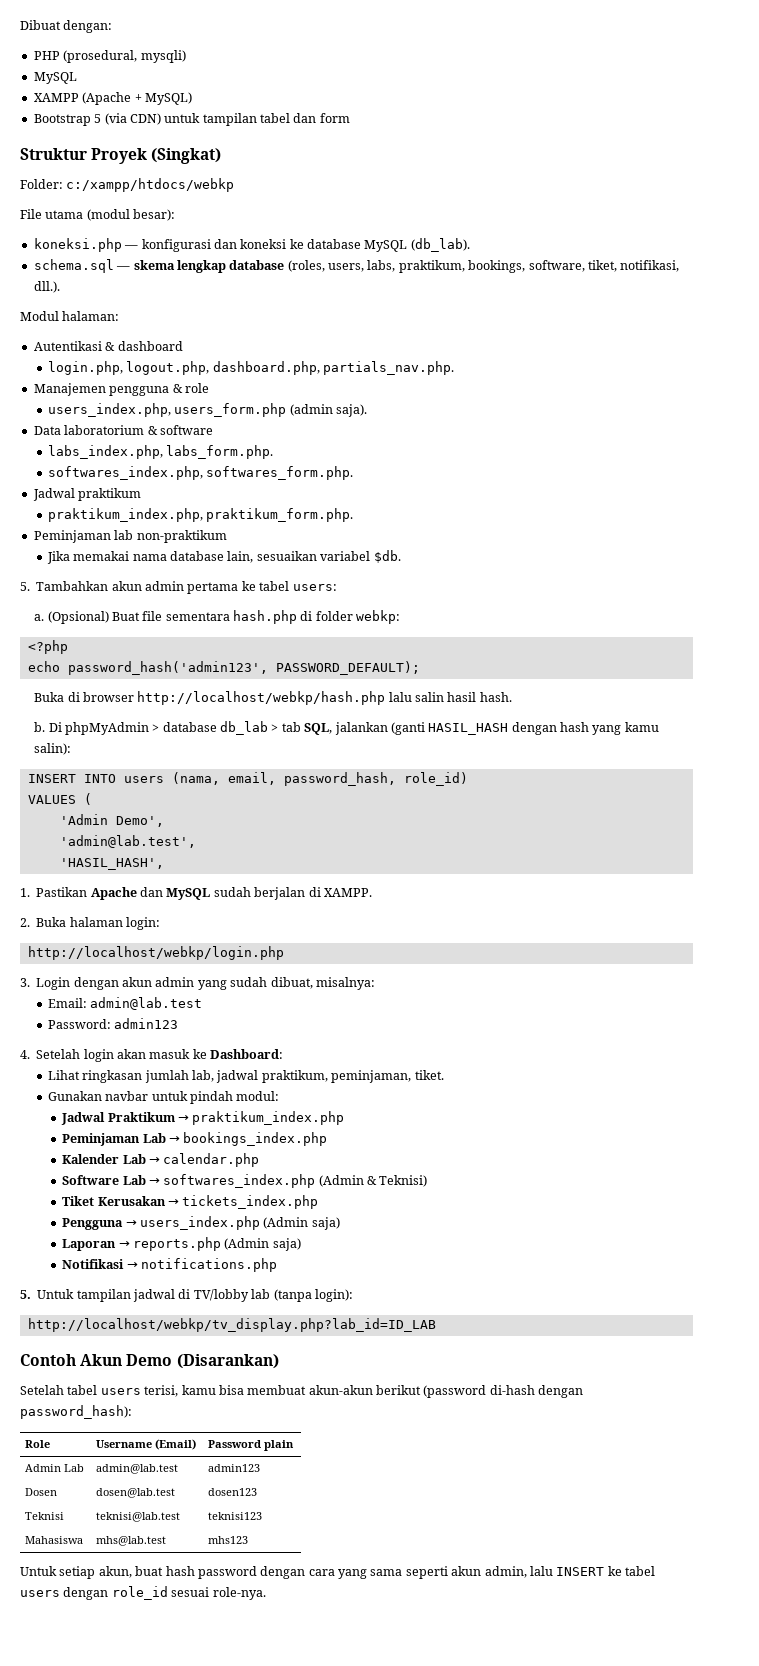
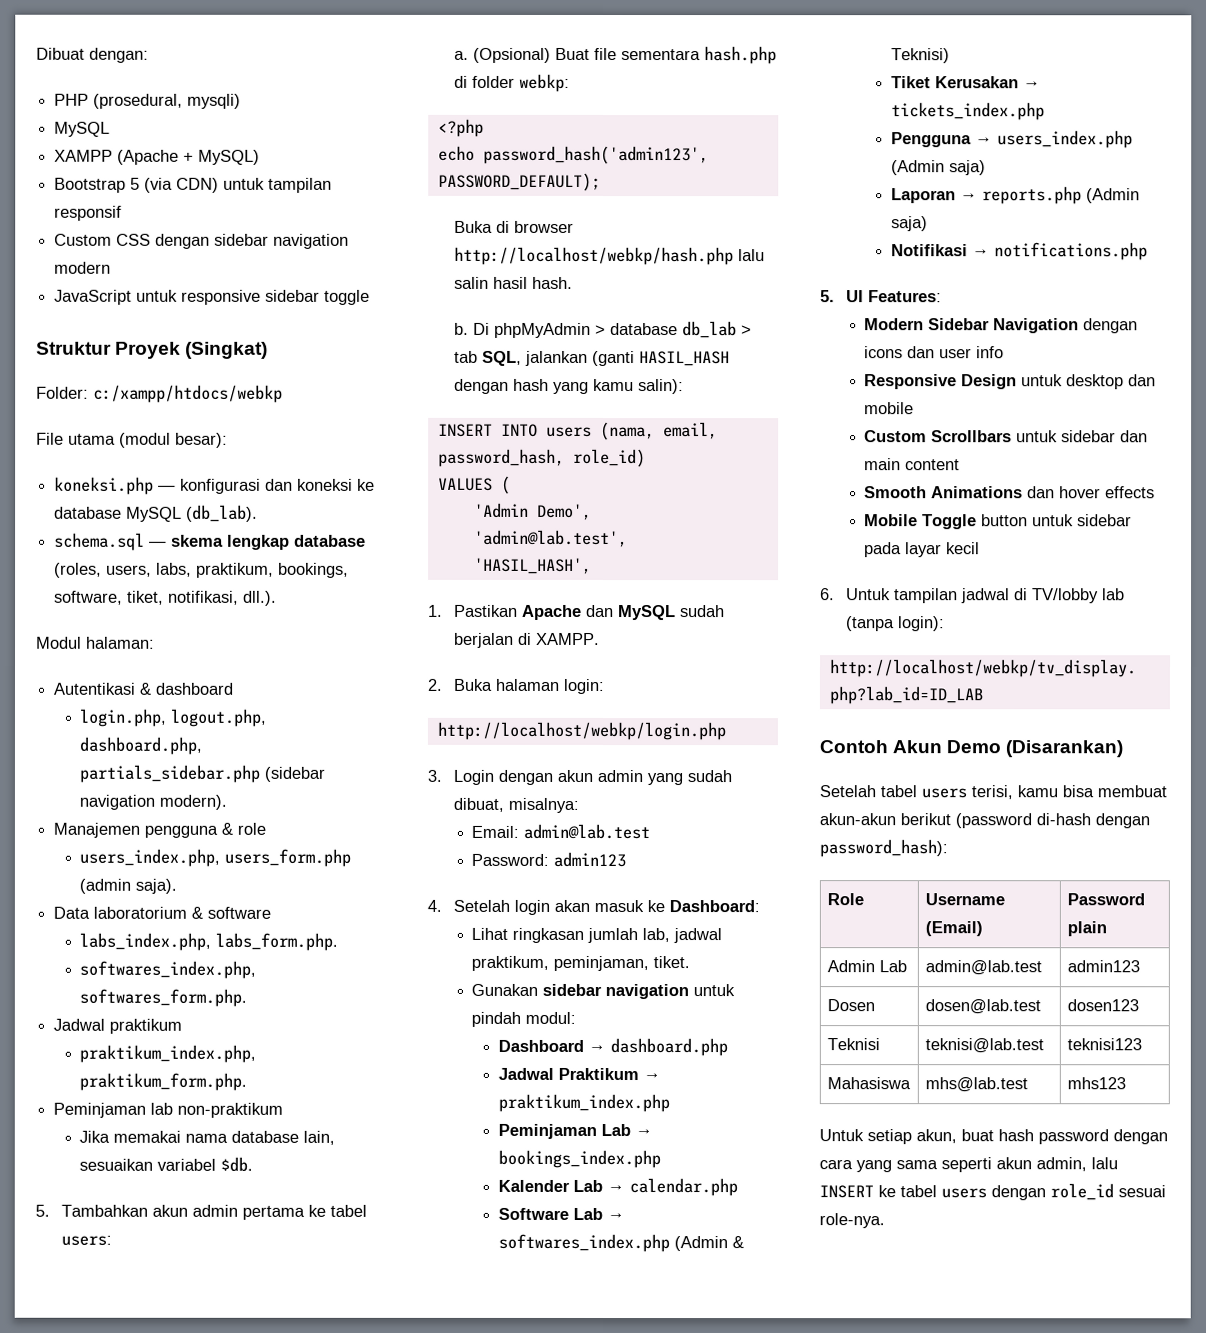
- Bootstrap 5 (via CDN) untuk tampilan tabel dan form
+ Bootstrap 5 (via CDN) untuk tampilan responsif
+ Custom CSS dengan sidebar navigation modern
+ JavaScript untuk responsive sidebar toggle
- login.php, logout.php, dashboard.php, partials_nav.php.
+ login.php, logout.php, dashboard.php, partials_sidebar.php (sidebar navigation modern).
- Gunakan navbar untuk pindah modul:
+ Gunakan sidebar navigation untuk pindah modul:
+ Dashboard → dashboard.php
- 5. Untuk tampilan jadwal di TV/lobby lab (tanpa login):
+ 5. UI Features:
+ Modern Sidebar Navigation dengan icons dan user info
+ Responsive Design untuk desktop dan mobile
+ Custom Scrollbars untuk sidebar dan main content
+ Smooth Animations dan hover effects
+ Mobile Toggle button untuk sidebar pada layar kecil
+ 6. Untuk tampilan jadwal di TV/lobby lab (tanpa login):

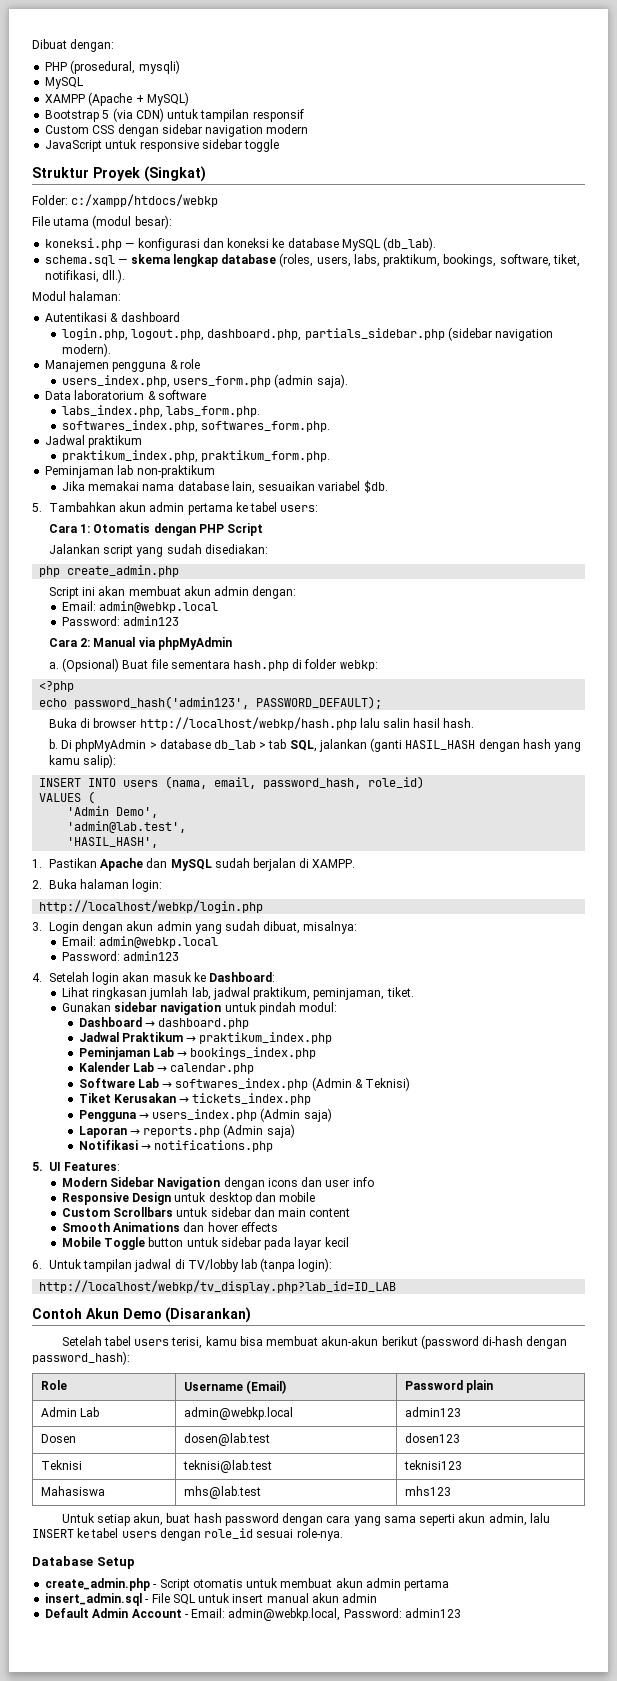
+ Cara 1: Otomatis dengan PHP Script
+ Jalankan script yang sudah disediakan:
+ php create_admin.php
+ Script ini akan membuat akun admin dengan:
+ Email: admin@webkp.local
+ Password: admin123
+ Cara 2: Manual via phpMyAdmin
- Di phpMyAdmin > database db_lab > tab SQL, jalankan (ganti HASIL_HASH dengan hash yang kamu salin):
+ Di phpMyAdmin > database db_lab > tab SQL, jalankan (ganti HASIL_HASH dengan hash yang kamu salip):
  3. Login dengan akun admin yang sudah dibuat, misalnya:
- Email: admin@lab.test
+ Email: admin@webkp.local
- Admin Lab | admin@lab.test | admin123
+ Admin Lab | admin@webkp.local | admin123
+ Database Setup
+ create_admin.php - Script otomatis untuk membuat akun admin pertama
+ insert_admin.sql - File SQL untuk insert manual akun admin
+ Default Admin Account - Email: admin@webkp.local, Password: admin123

